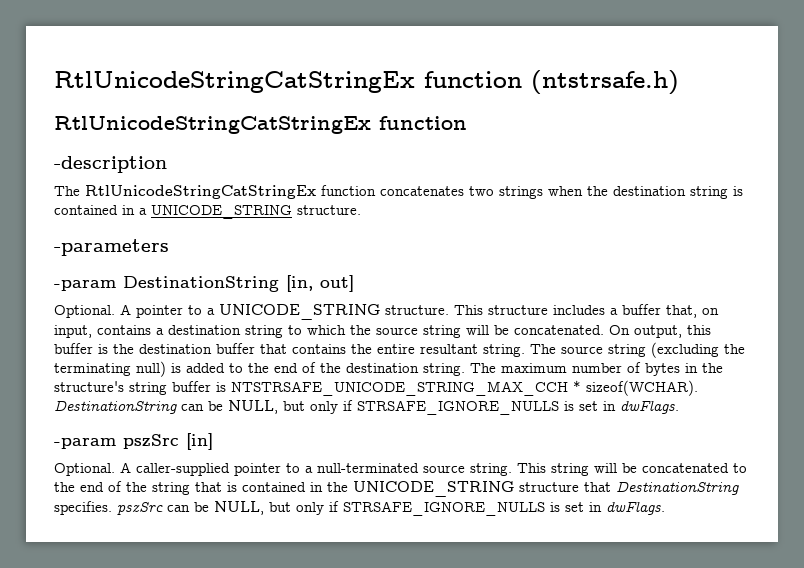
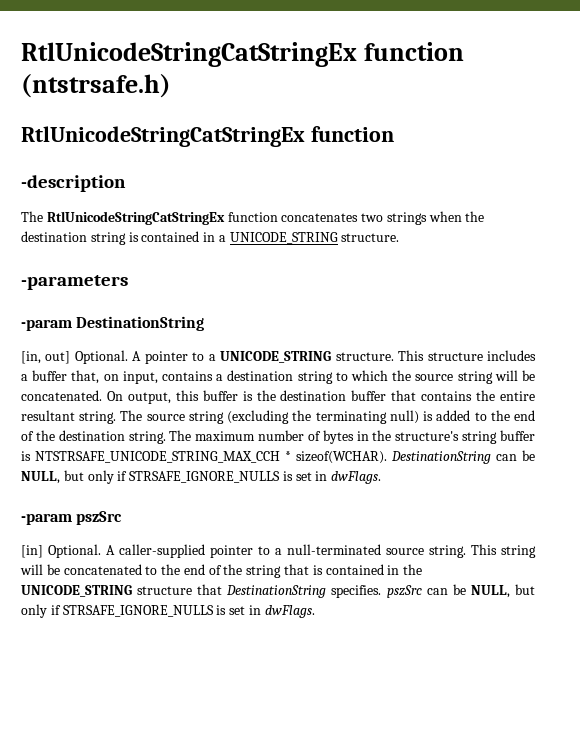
- -param DestinationString [in, out]
- Optional.
+ -param DestinationString
+ [in, out] Optional.
- -param pszSrc [in]
- Optional.
+ -param pszSrc
+ [in] Optional.

